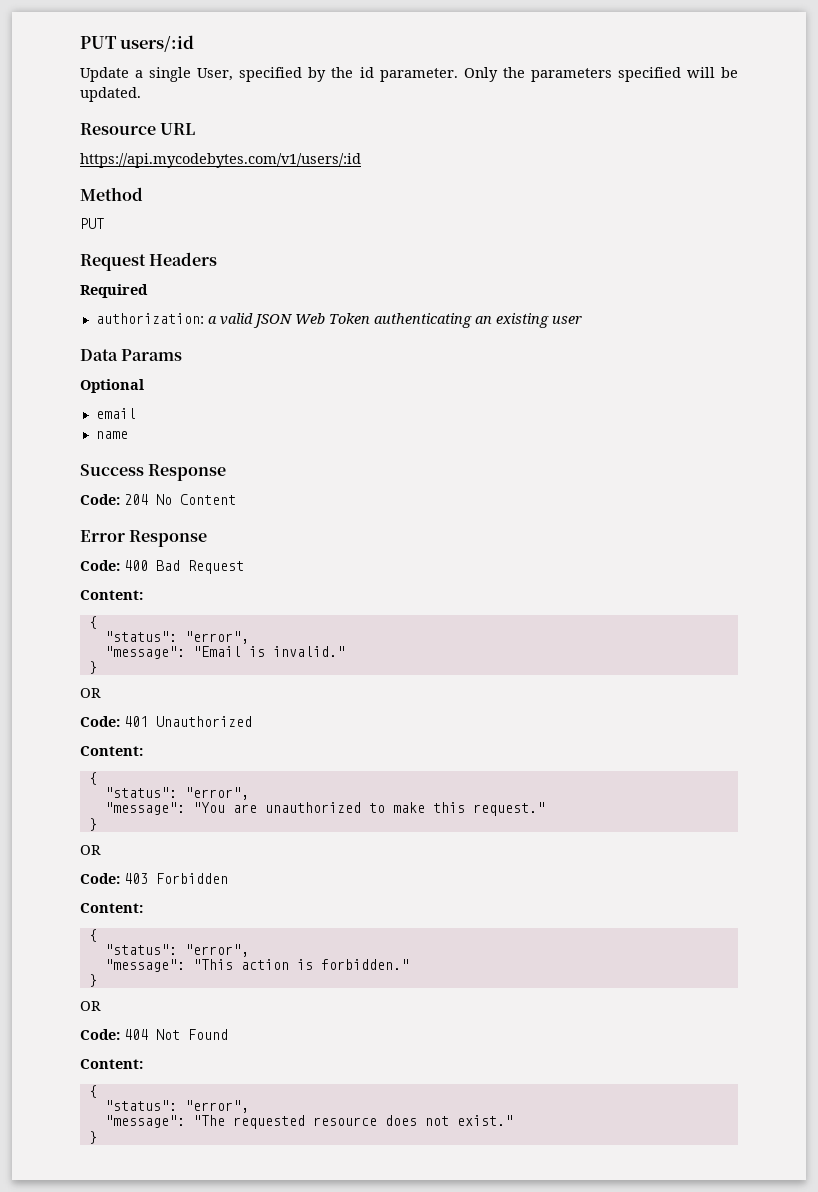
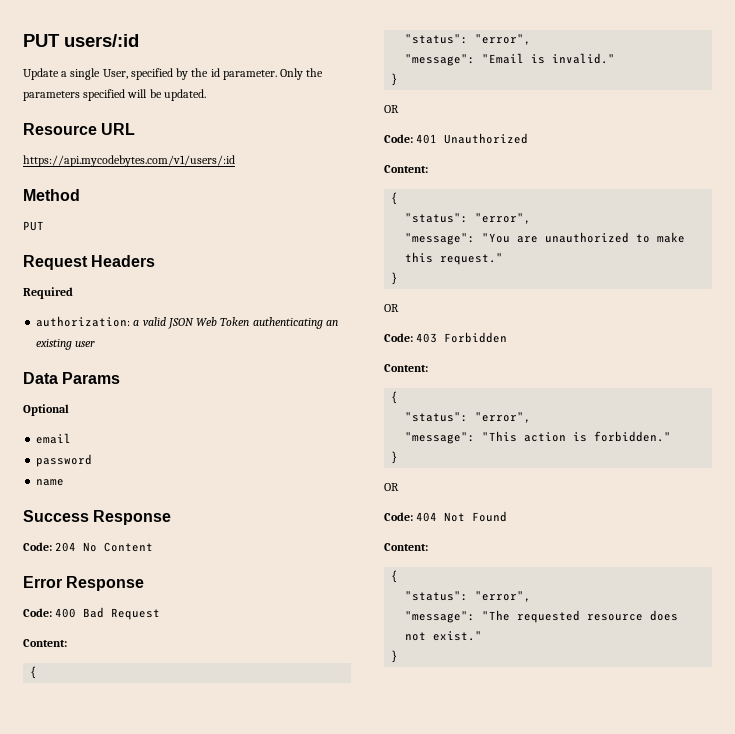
+ password

